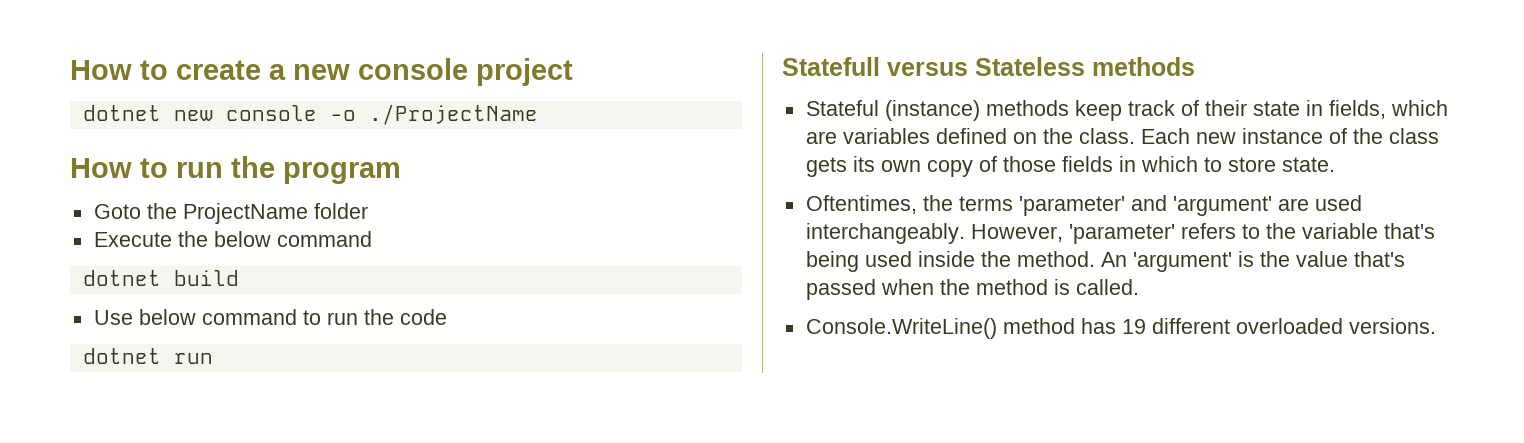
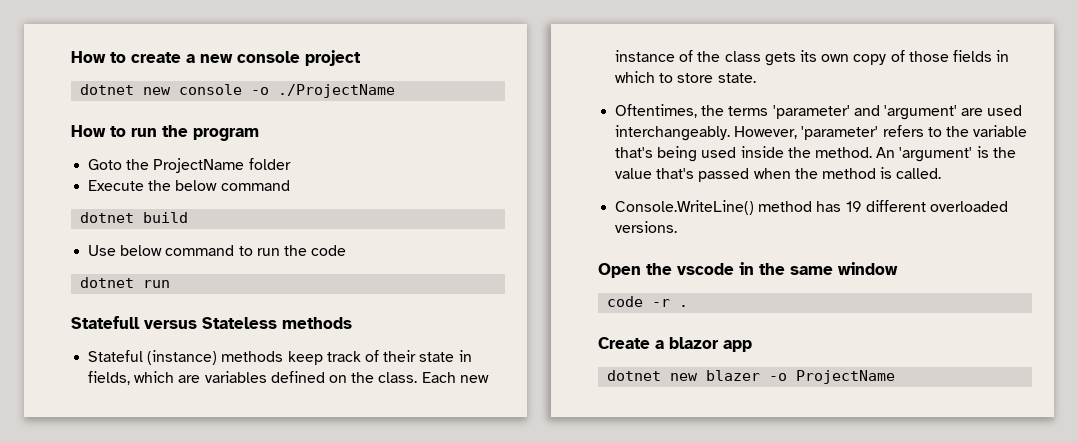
+ Open the vscode in the same window
+ code -r .
+ Create a blazor app
+ dotnet new blazer -o ProjectName

